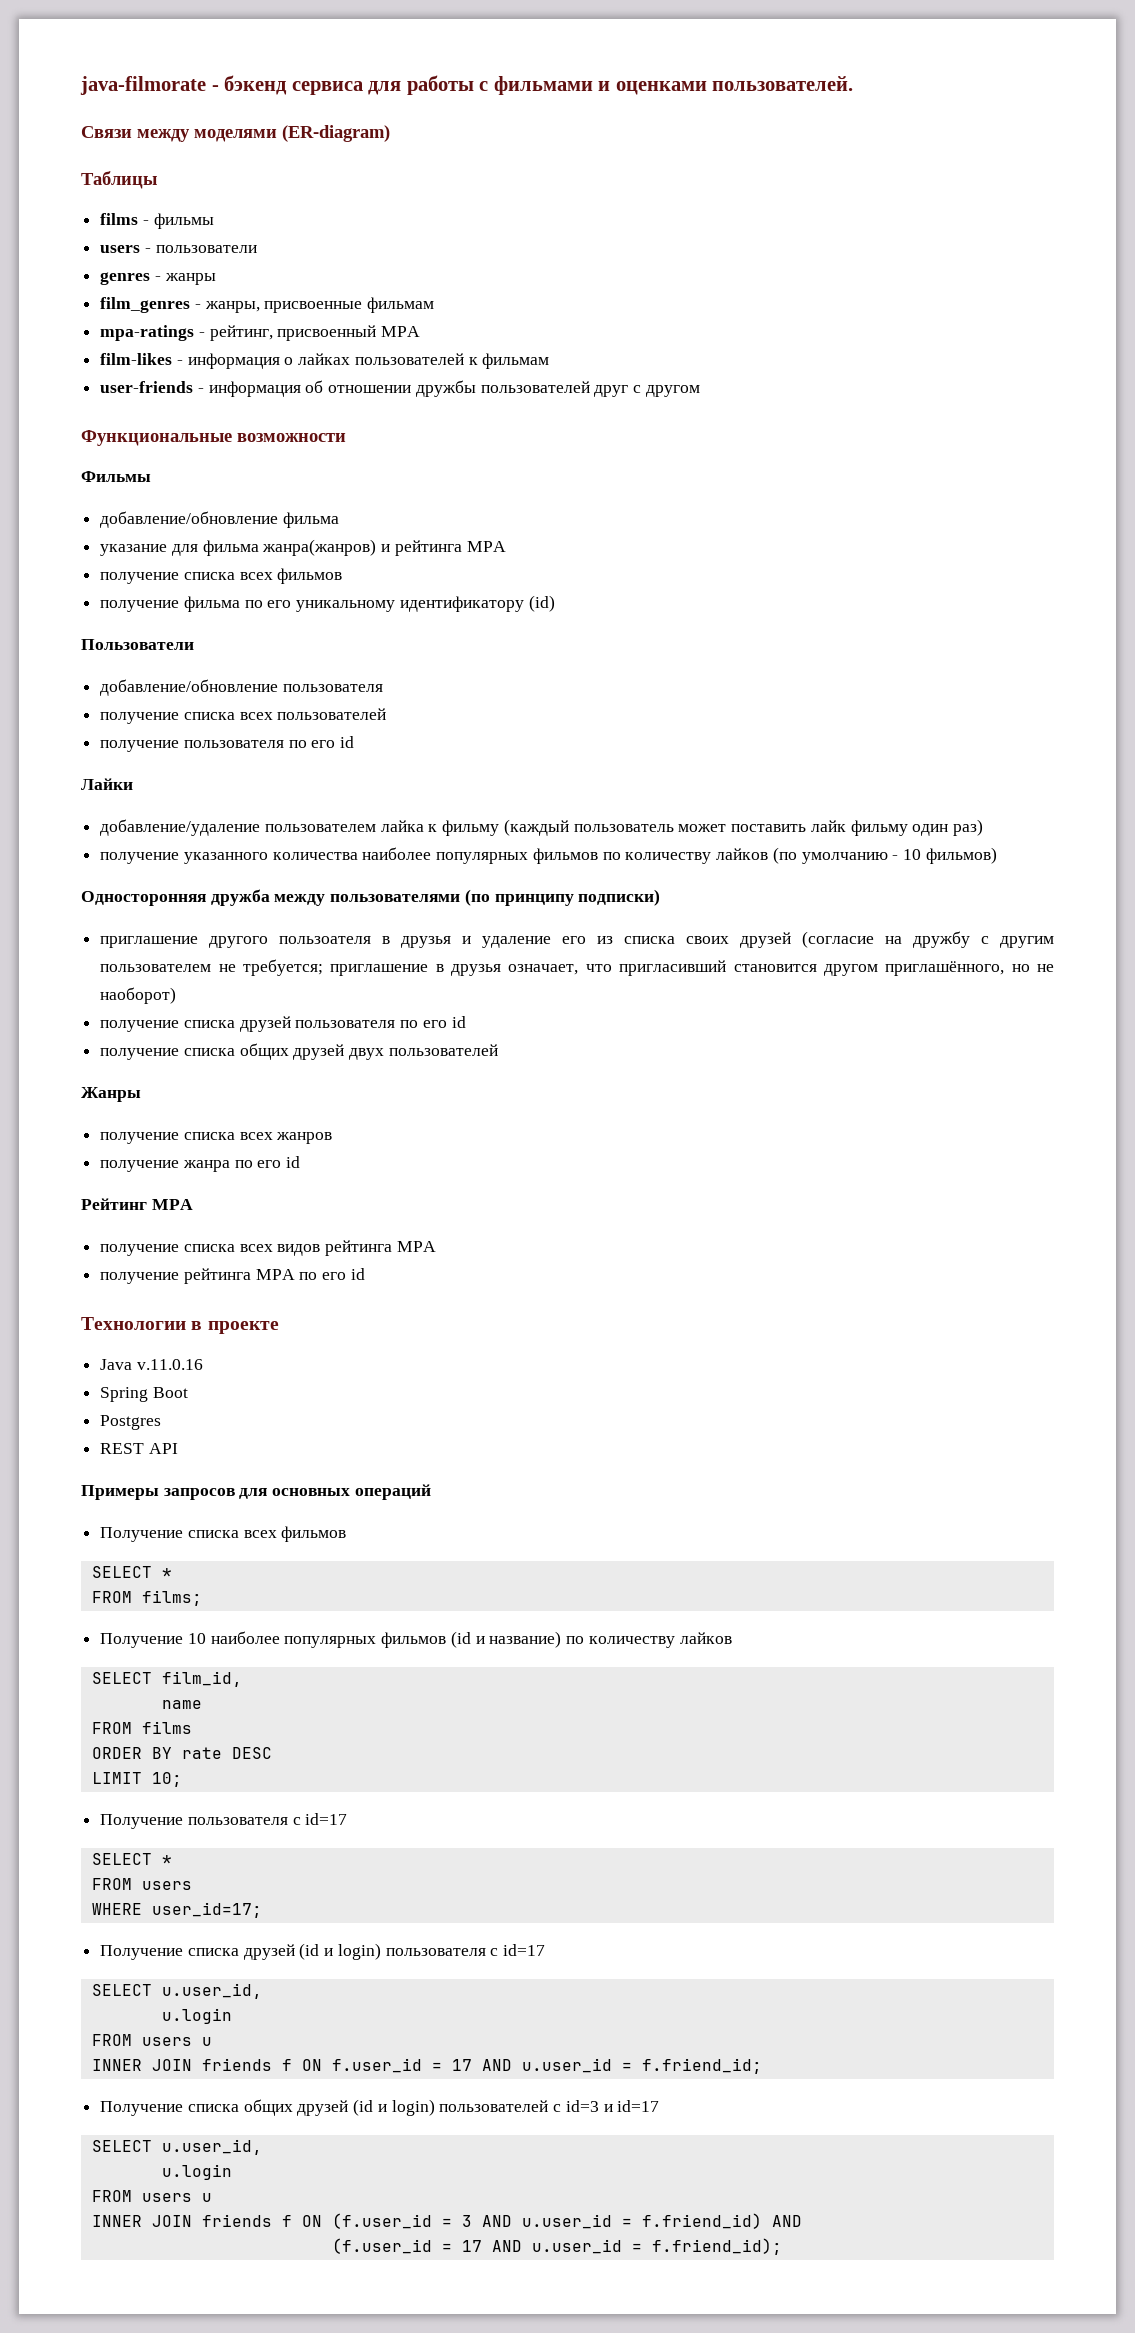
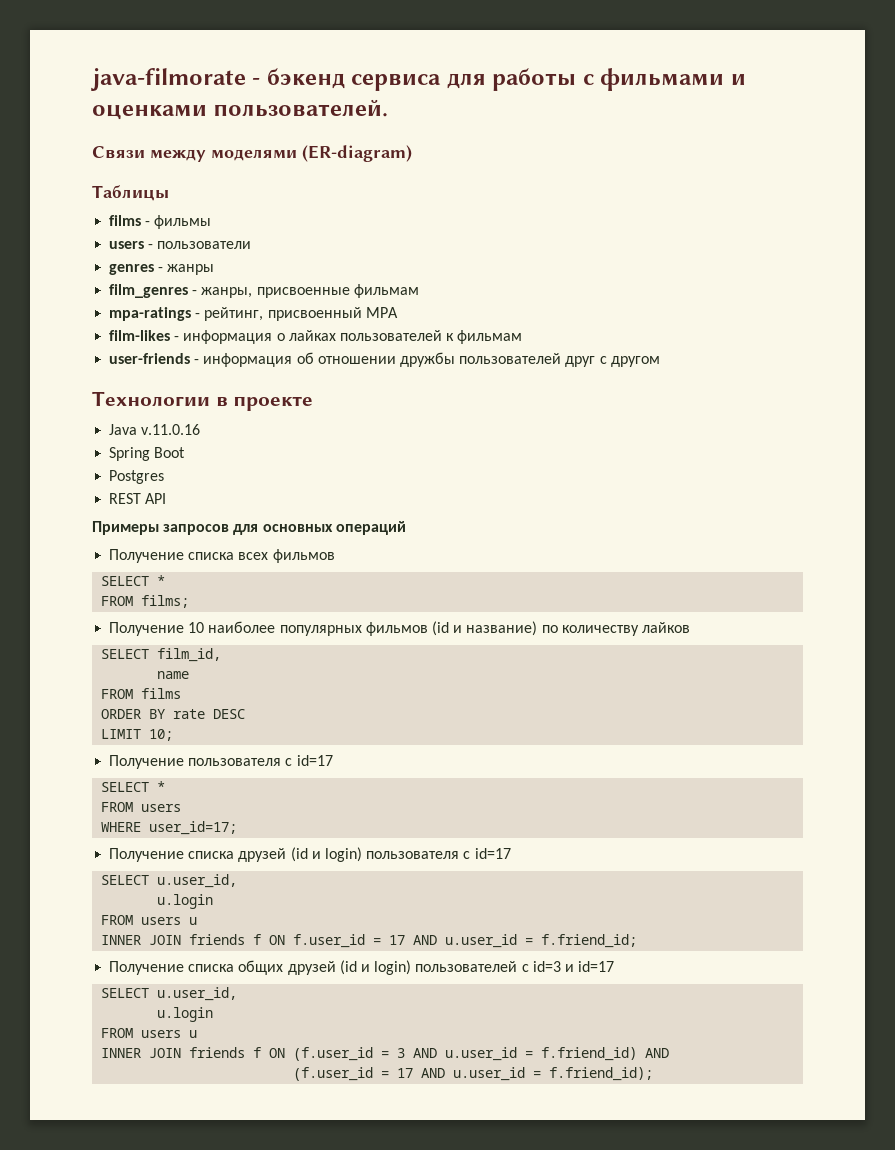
- Функциональные возможности
- Фильмы
- добавление/обновление фильма
- указание для фильма жанра(жанров) и рейтинга MPA
- получение списка всех фильмов
- получение фильма по его уникальному идентификатору (id)
- Пользователи
- добавление/обновление пользователя
- получение списка всех пользователей
- получение пользователя по его id
- Лайки
- добавление/удаление пользователем лайка к фильму (каждый пользователь может поставить лайк фильму один раз)
- получение указанного количества наиболее популярных фильмов по количеству лайков (по умолчанию - 10 фильмов)
- Односторонняя дружба между пользователями (по принципу подписки)
- приглашение другого пользоателя в друзья и удаление его из списка своих друзей (согласие на дружбу с другим пользователем не требуется; приглашение в друзья означает, что пригласивший становится другом приглашённого, но не наоборот)
- получение списка друзей пользователя по его id
- получение списка общих друзей двух пользователей
- Жанры
- получение списка всех жанров
- получение жанра по его id
- Рейтинг MPA
- получение списка всех видов рейтинга MPA
- получение рейтинга MPA по его id

